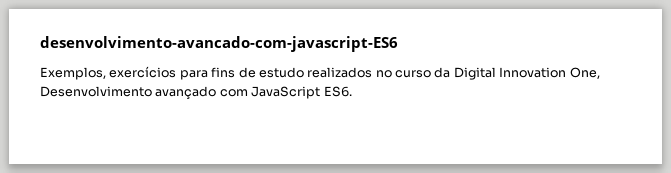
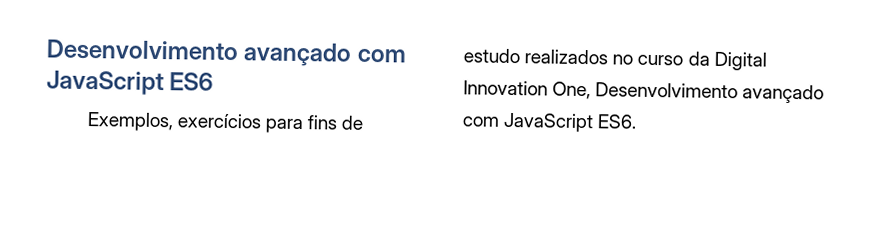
- desenvolvimento-avancado-com-javascript-ES6
+ Desenvolvimento avançado com JavaScript ES6

